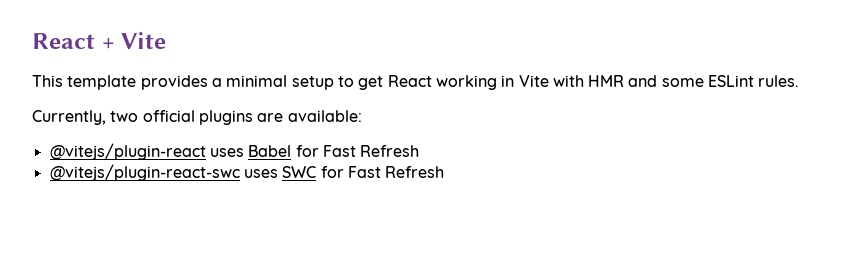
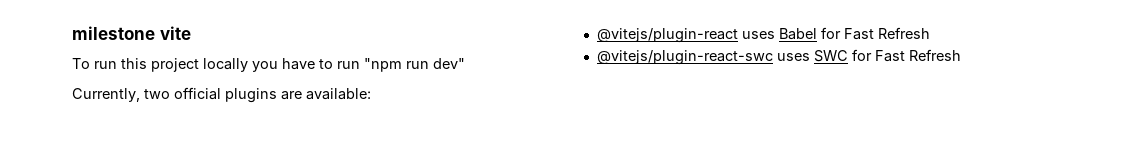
- React + Vite
- This template provides a minimal setup to get React working in Vite with HMR and some ESLint rules.
+ milestone vite
+ To run this project locally you have to run "npm run dev"

